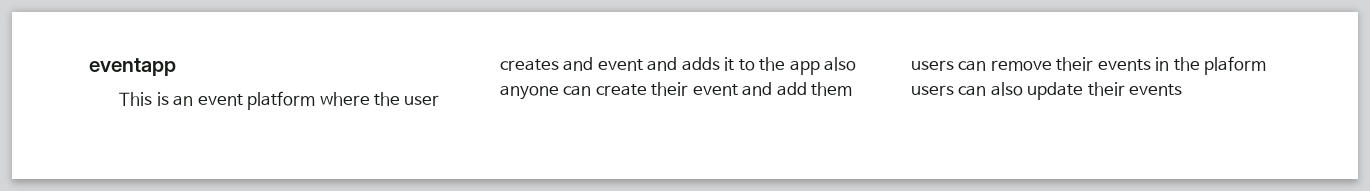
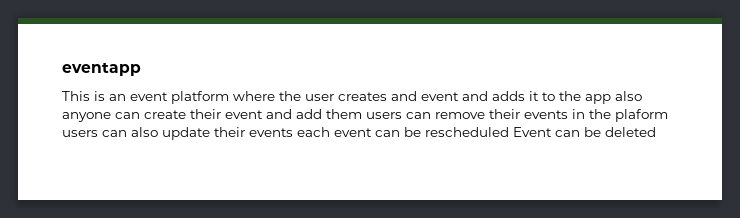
- This is an event platform where the user creates and event and adds it to the app also anyone can create their event and add them users can remove their events in the plaform users can also update their events
+ This is an event platform where the user creates and event and adds it to the app also anyone can create their event and add them users can remove their events in the plaform users can also update their events each event can be rescheduled Event can be deleted

